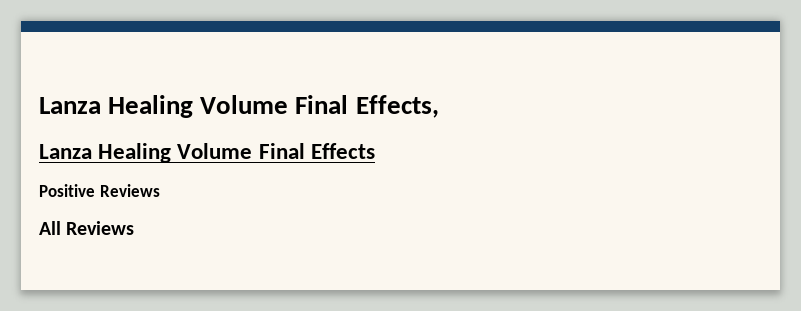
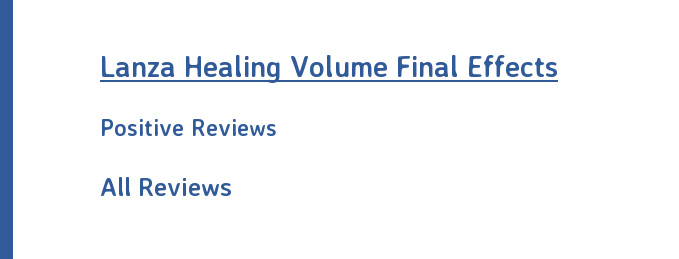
- Lanza Healing Volume Final Effects,

